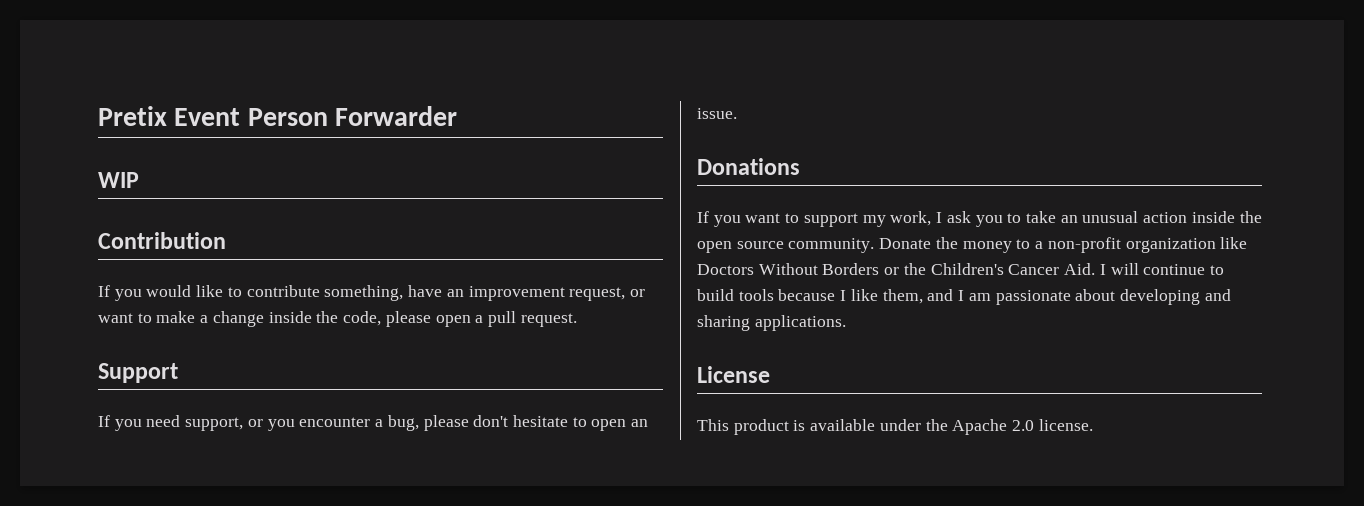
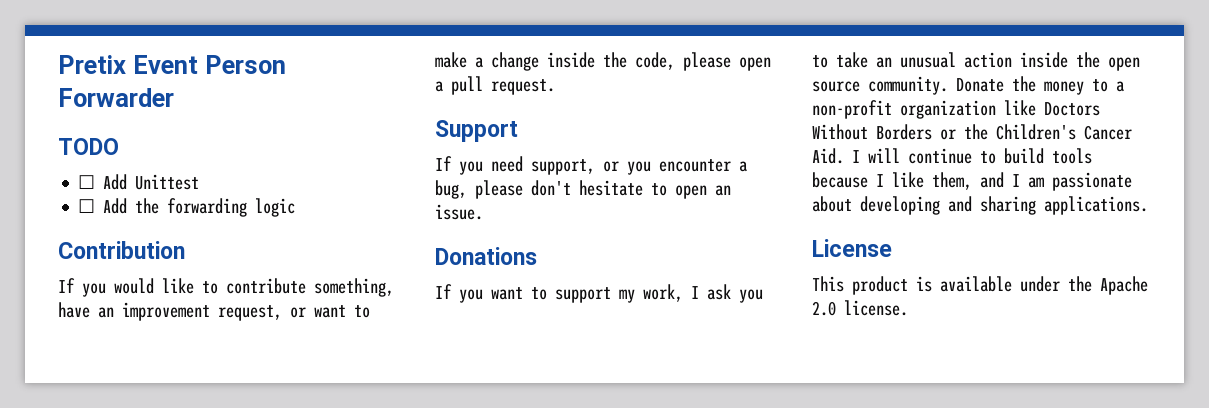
- WIP
+ TODO
+ ☐ Add Unittest
+ ☐ Add the forwarding logic

